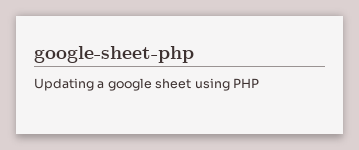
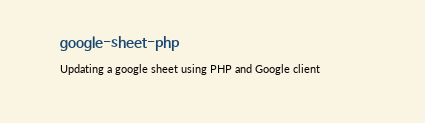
- Updating a google sheet using PHP
+ Updating a google sheet using PHP and Google client

